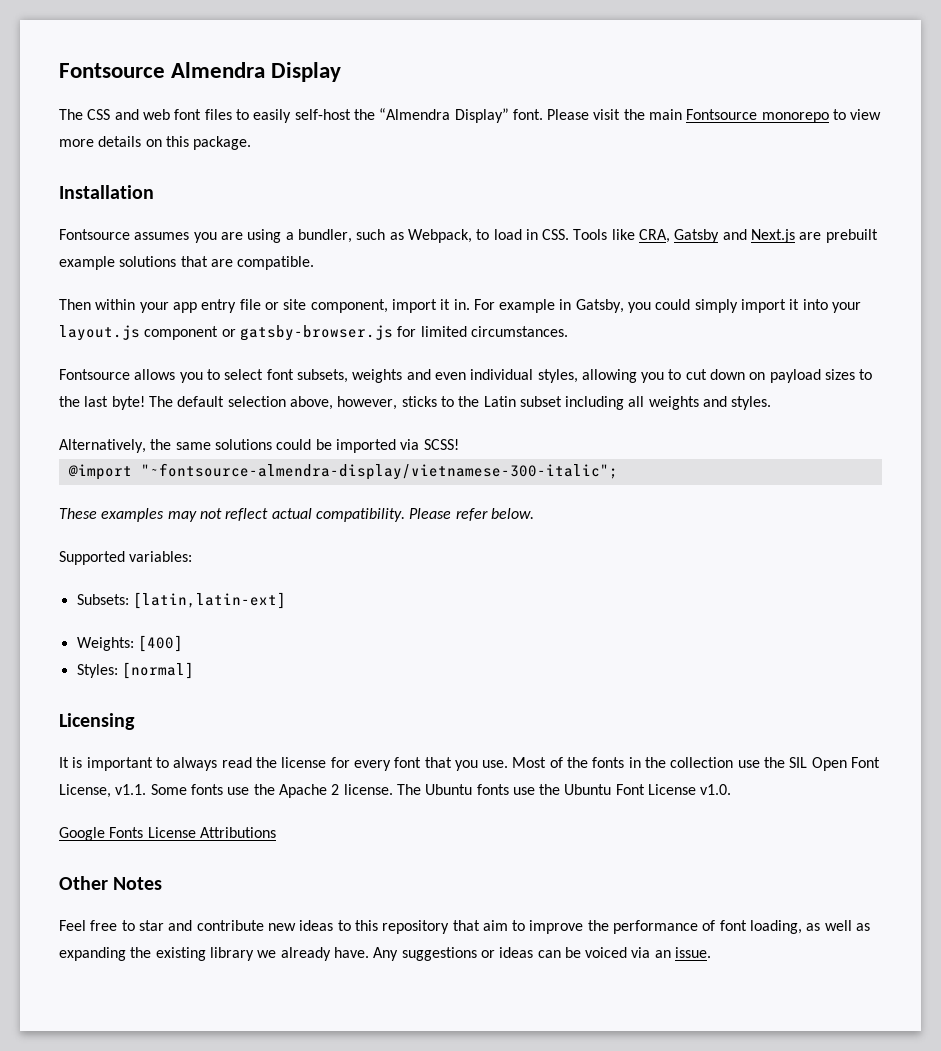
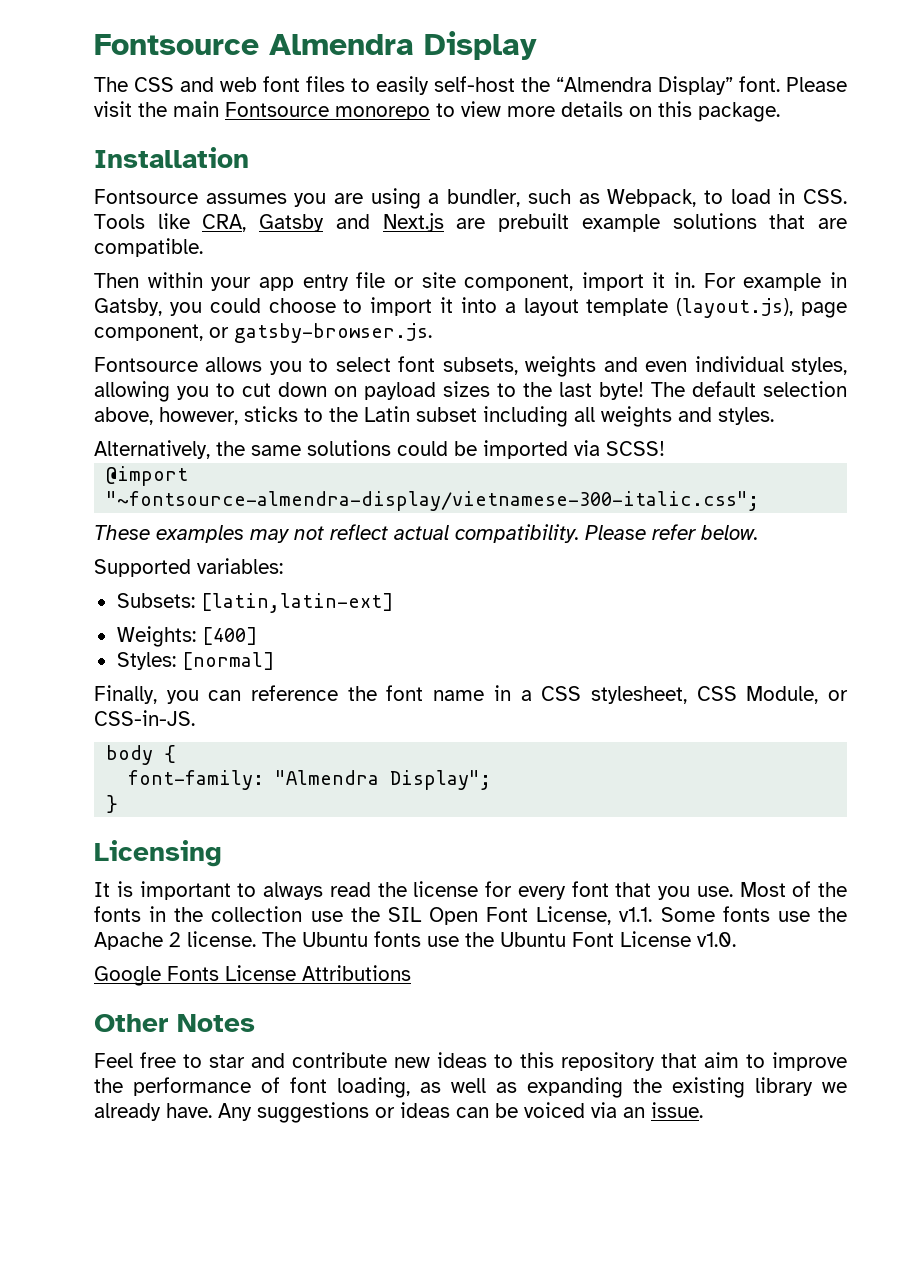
- For example in Gatsby, you could simply import it into your layout.js component or gatsby-browser.js for limited circumstances.
+ For example in Gatsby, you could choose to import it into a layout template (layout.js), page component, or gatsby-browser.js.
- @import "~fontsource-almendra-display/vietnamese-300-italic";
+ @import "~fontsource-almendra-display/vietnamese-300-italic.css";
+ Finally, you can reference the font name in a CSS stylesheet, CSS Module, or CSS-in-JS.
+ body {
+ font-family: "Almendra Display";
+ }

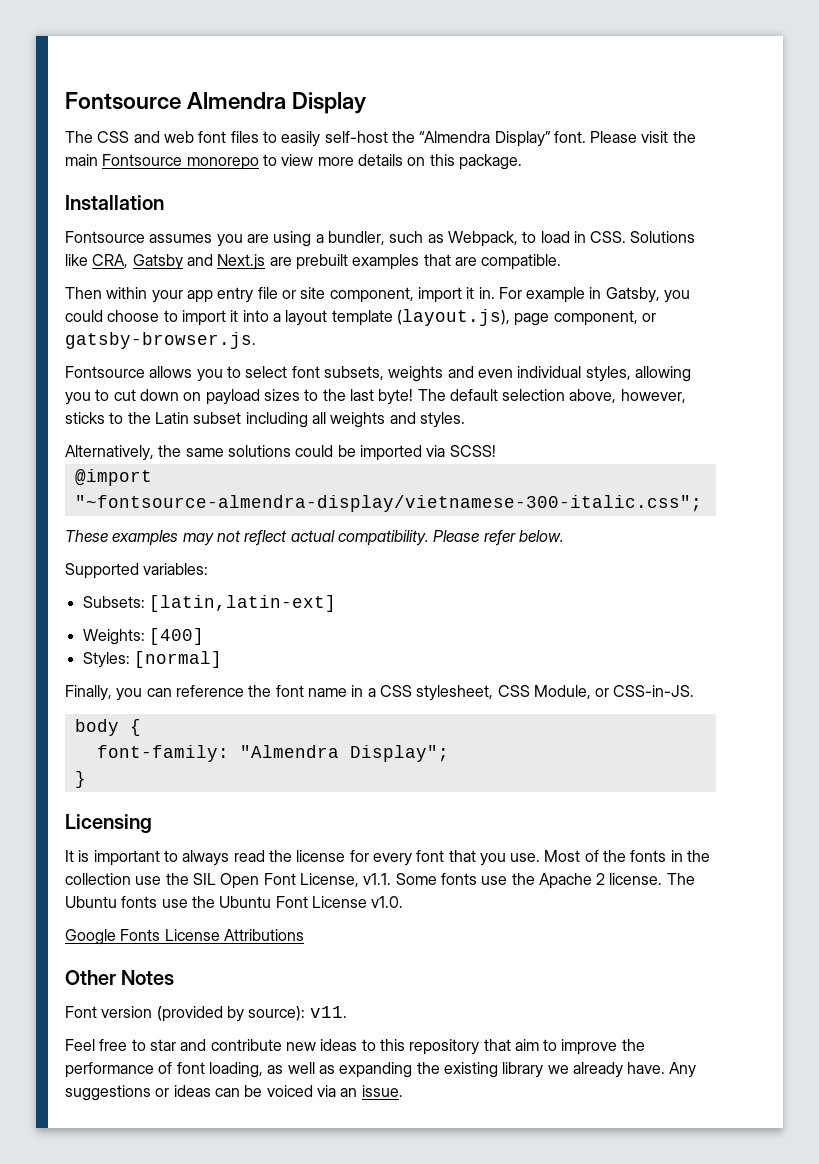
- Fontsource assumes you are using a bundler, such as Webpack, to load in CSS. Tools like CRA, Gatsby and Next.js are prebuilt example solutions that are compatible.
+ Fontsource assumes you are using a bundler, such as Webpack, to load in CSS. Solutions like CRA, Gatsby and Next.js are prebuilt examples that are compatible.
+ Font version (provided by source): v11.

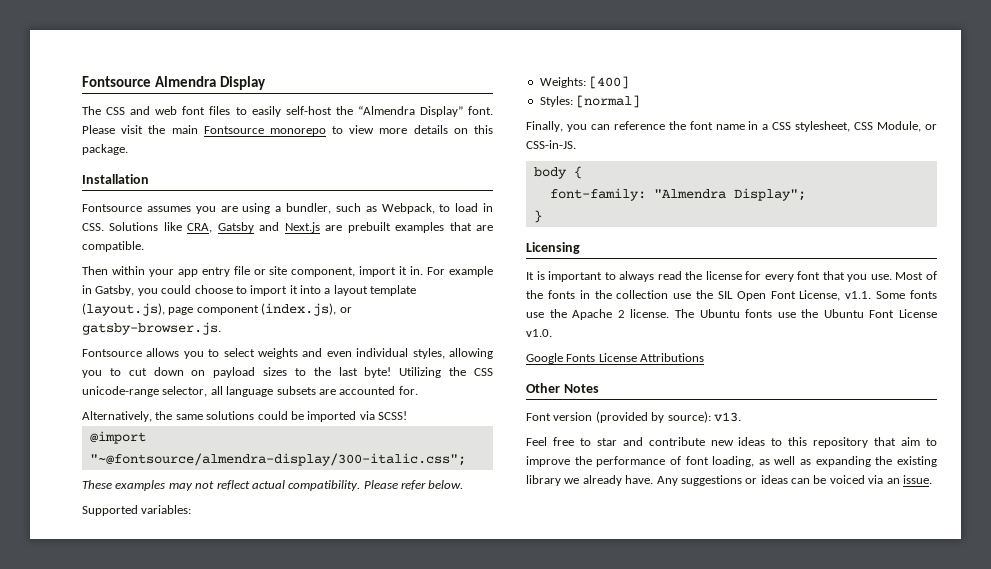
- For example in Gatsby, you could choose to import it into a layout template (layout.js), page component, or gatsby-browser.js.
+ For example in Gatsby, you could choose to import it into a layout template (layout.js), page component (index.js), or gatsby-browser.js.
- Fontsource allows you to select font subsets, weights and even individual styles, allowing you to cut down on payload sizes to the last byte!
+ Fontsource allows you to select weights and even individual styles, allowing you to cut down on payload sizes to the last byte!
- The default selection above, however, sticks to the Latin subset including all weights and styles.
+ Utilizing the CSS unicode-range selector, all language subsets are accounted for.
- @import "~fontsource-almendra-display/vietnamese-300-italic.css";
+ @import "~@fontsource/almendra-display/300-italic.css";
- Subsets: [latin,latin-ext]
- Font version (provided by source): v11.
+ Font version (provided by source): v13.

